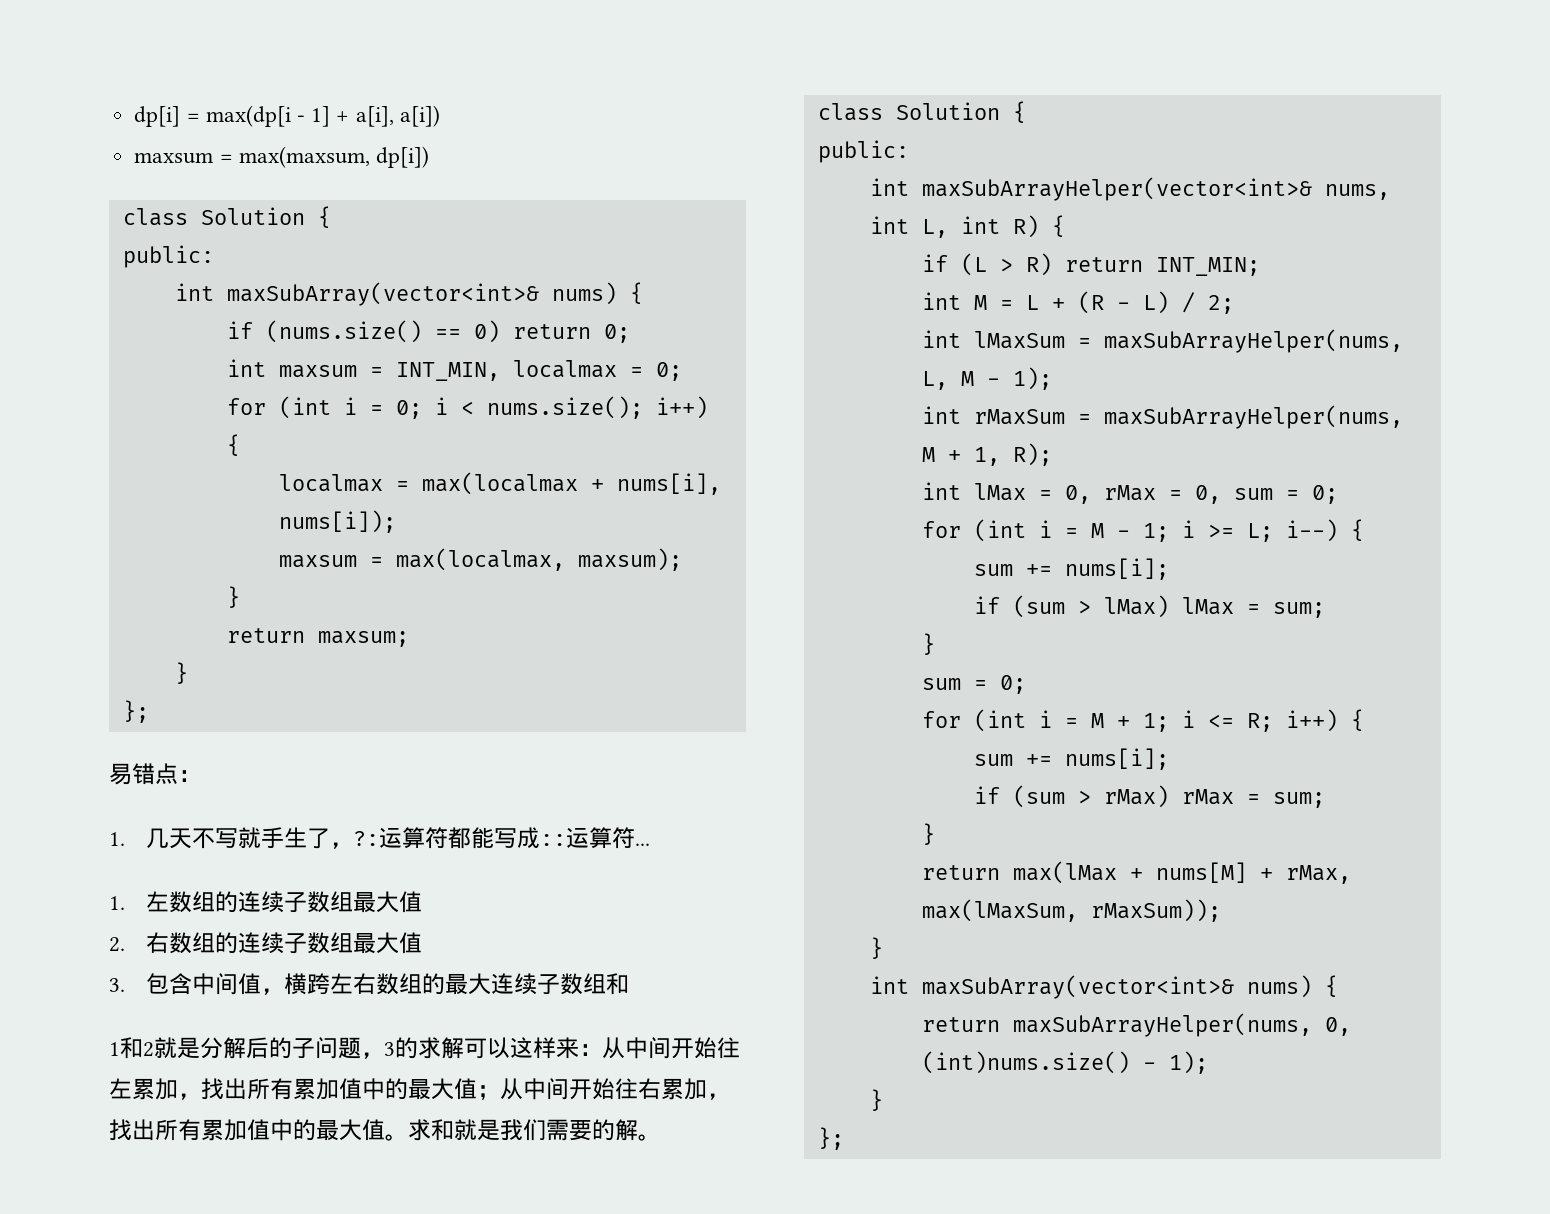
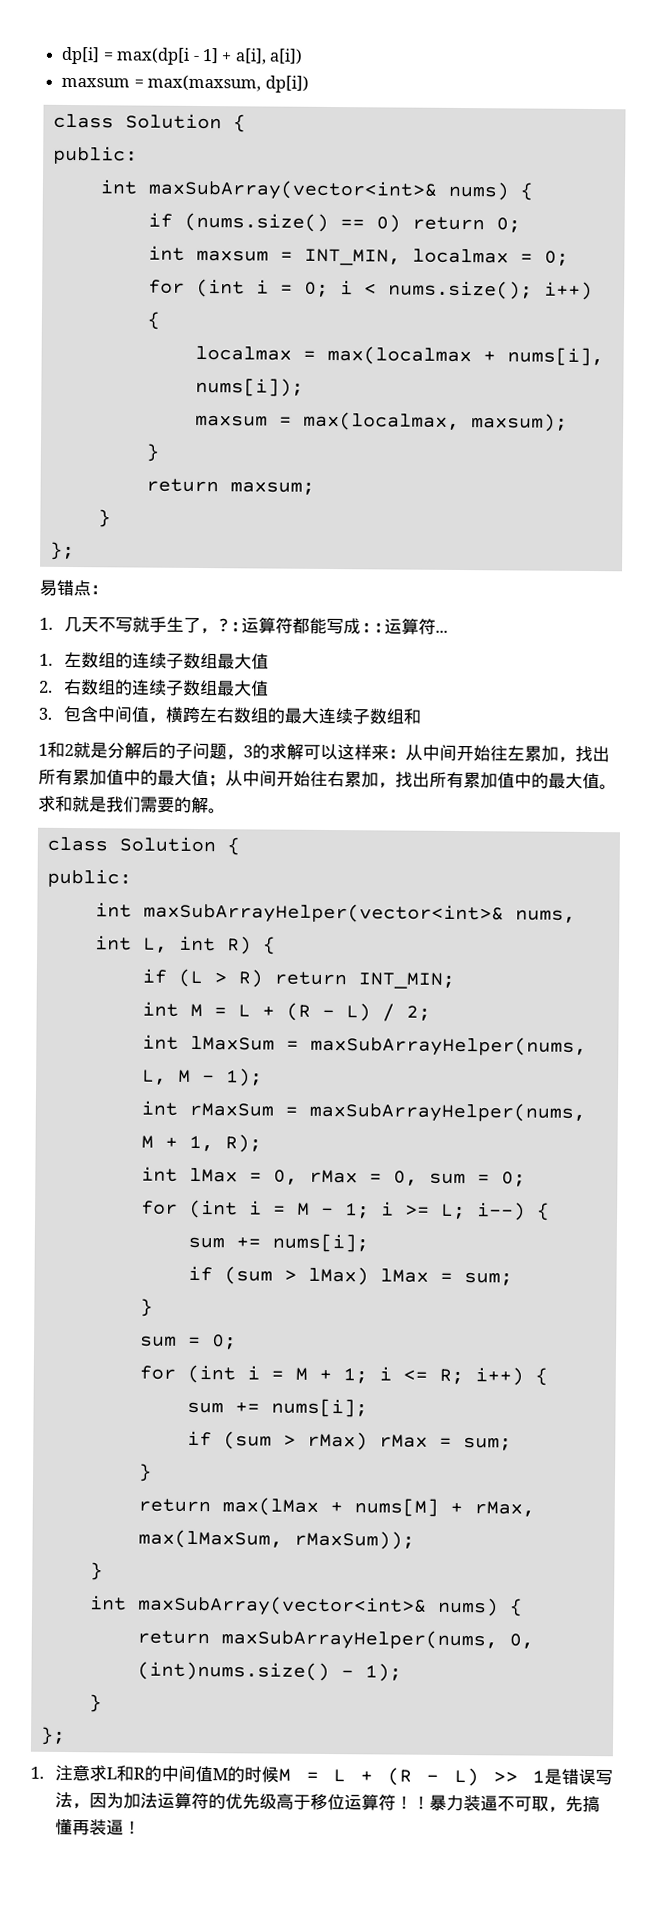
+ 1.注意求L和R的中间值M的时候M = L + (R - L) >> 1是错误写法，因为加法运算符的优先级高于移位运算符！！暴力装逼不可取，先搞懂再装逼！

